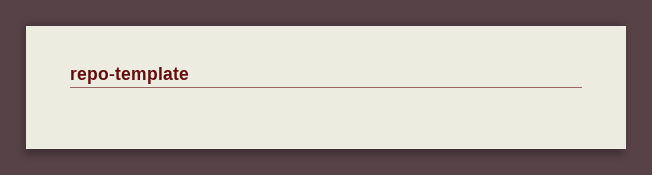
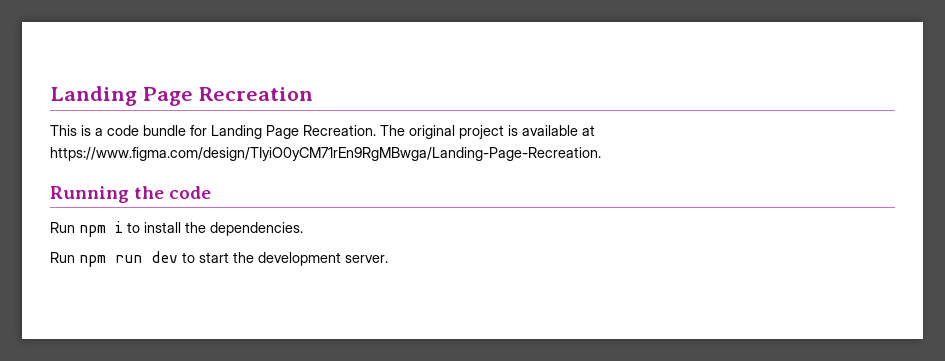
- repo-template
+ Landing Page Recreation
+ This is a code bundle for Landing Page Recreation. The original project is available at https://www.figma.com/design/TIyiO0yCM71rEn9RgMBwga/Landing-Page-Recreation.
+ Running the code
+ Run npm i to install the dependencies.
+ Run npm run dev to start the development server.

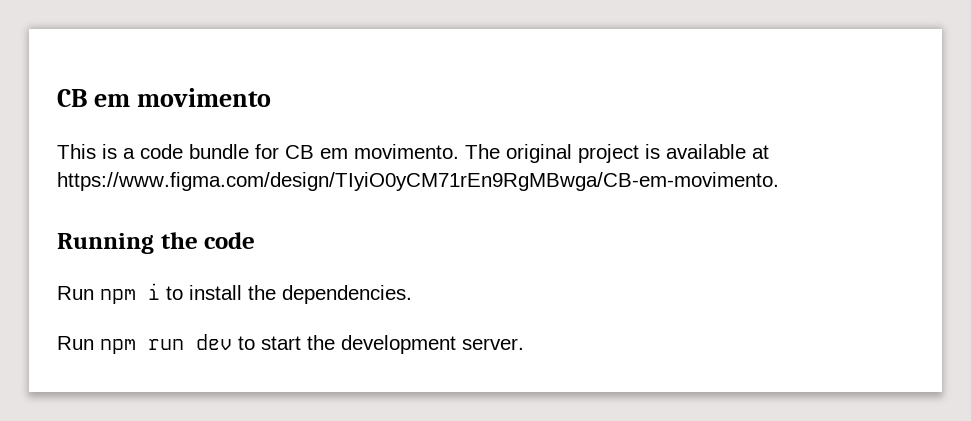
- Landing Page Recreation
+ CB em movimento
- This is a code bundle for Landing Page Recreation.
+ This is a code bundle for CB em movimento.
- The original project is available at https://www.figma.com/design/TIyiO0yCM71rEn9RgMBwga/Landing-Page-Recreation.
+ The original project is available at https://www.figma.com/design/TIyiO0yCM71rEn9RgMBwga/CB-em-movimento.

